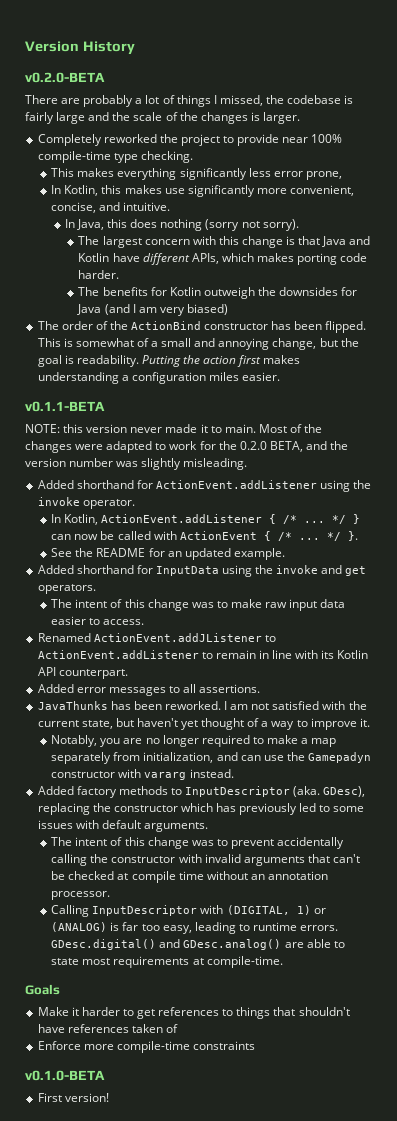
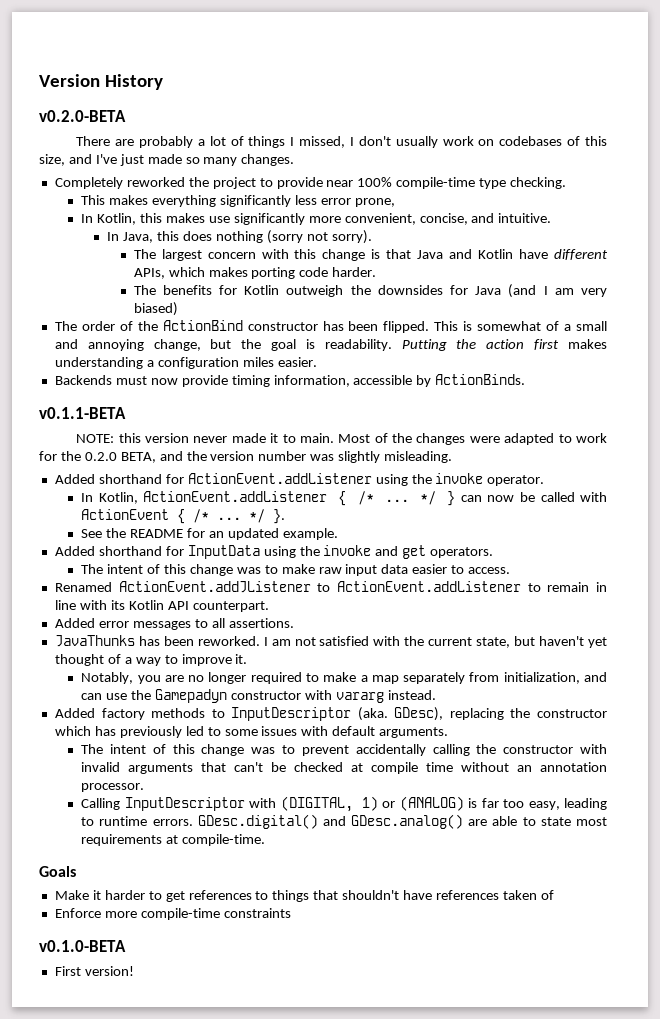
- There are probably a lot of things I missed, the codebase is fairly large and the scale of the changes is larger.
+ There are probably a lot of things I missed, I don't usually work on codebases of this size, and I've just made so many changes.
+ Backends must now provide timing information, accessible by ActionBinds.

